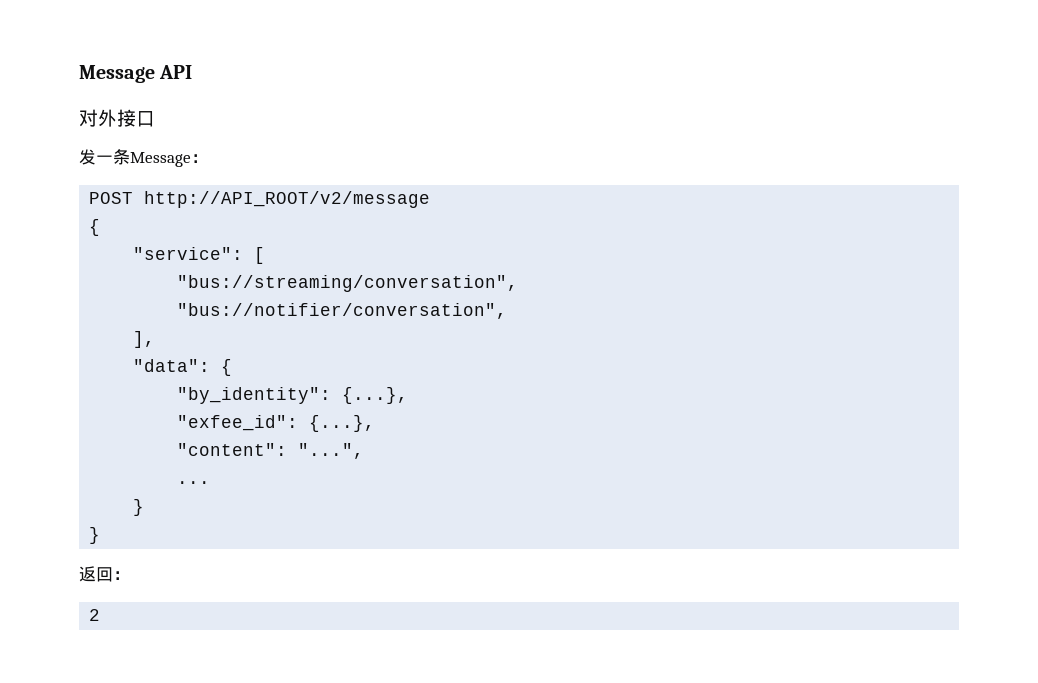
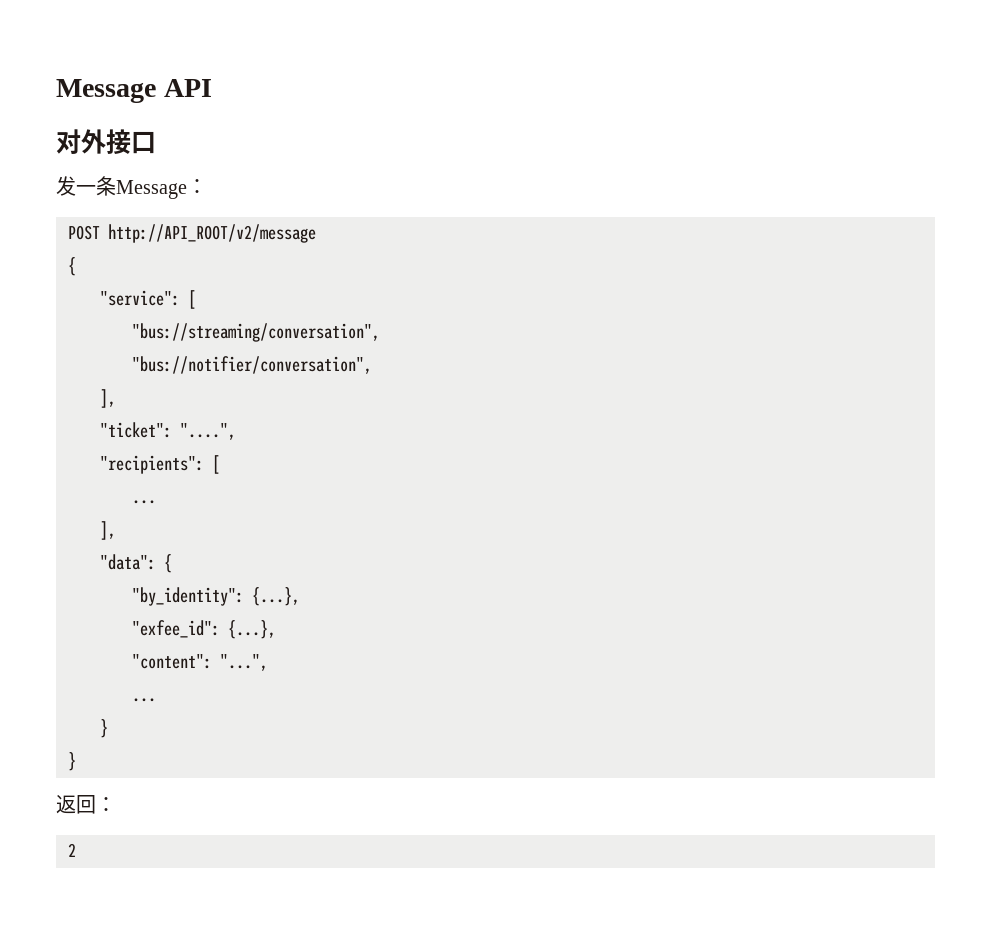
+ "ticket": "....",
+ "recipients": [
+ ...
+ ],

